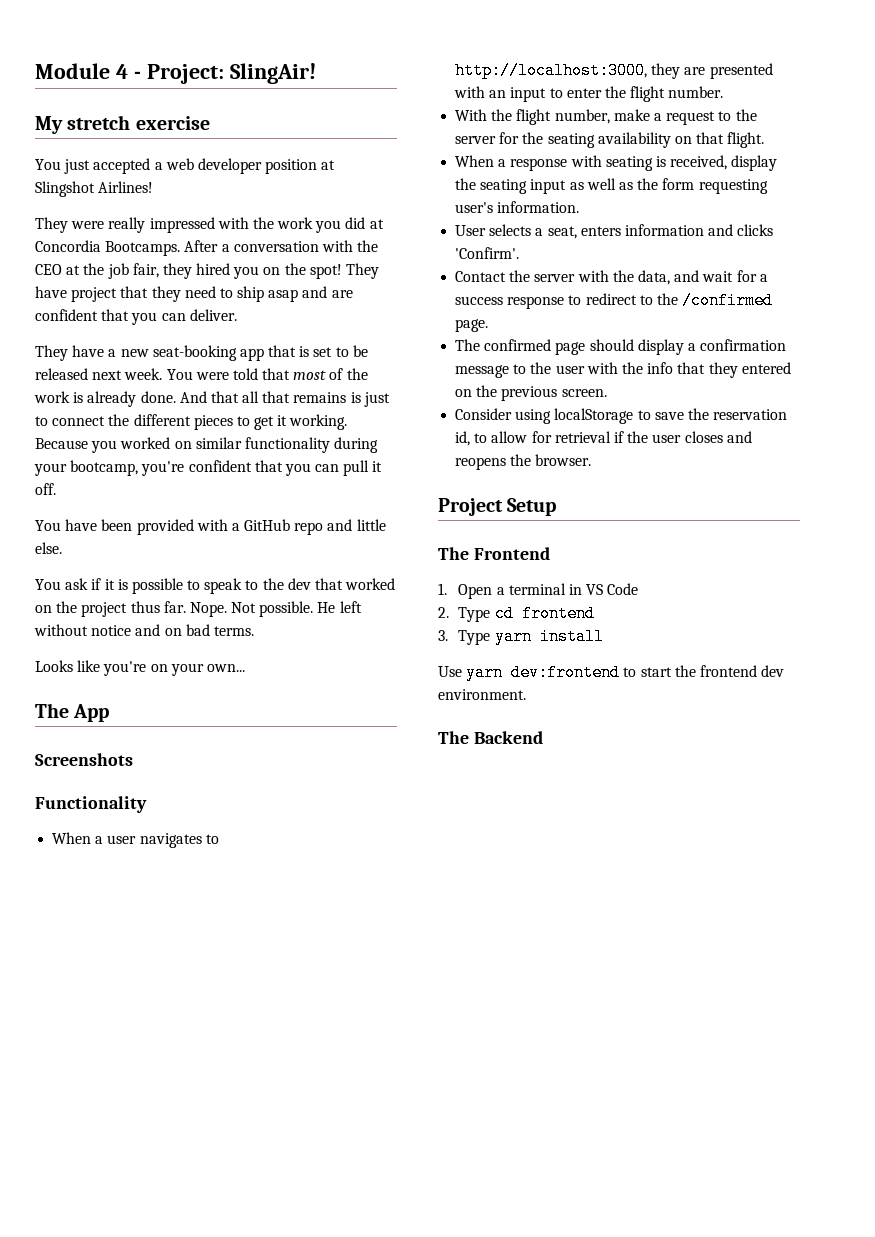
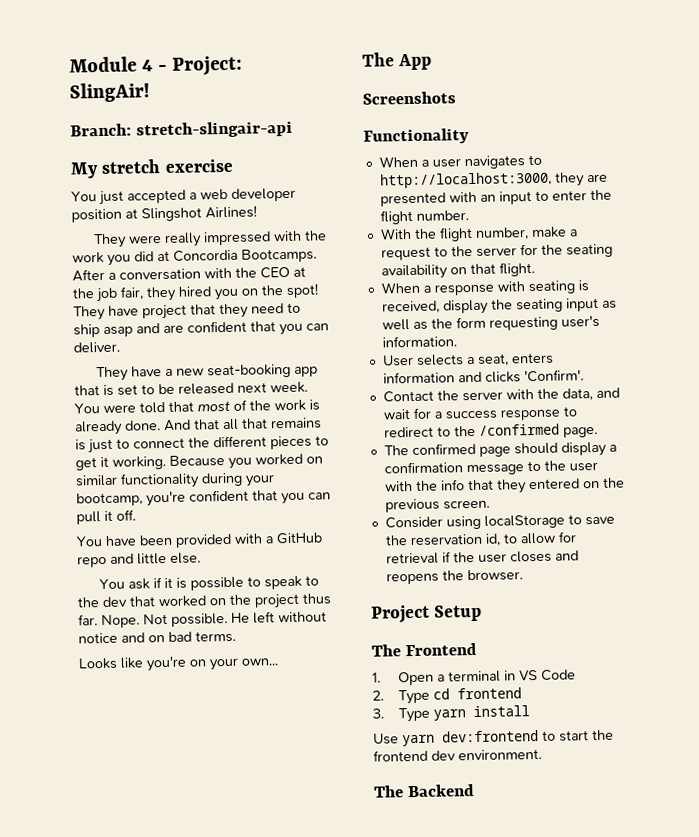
+ Branch: stretch-slingair-api

